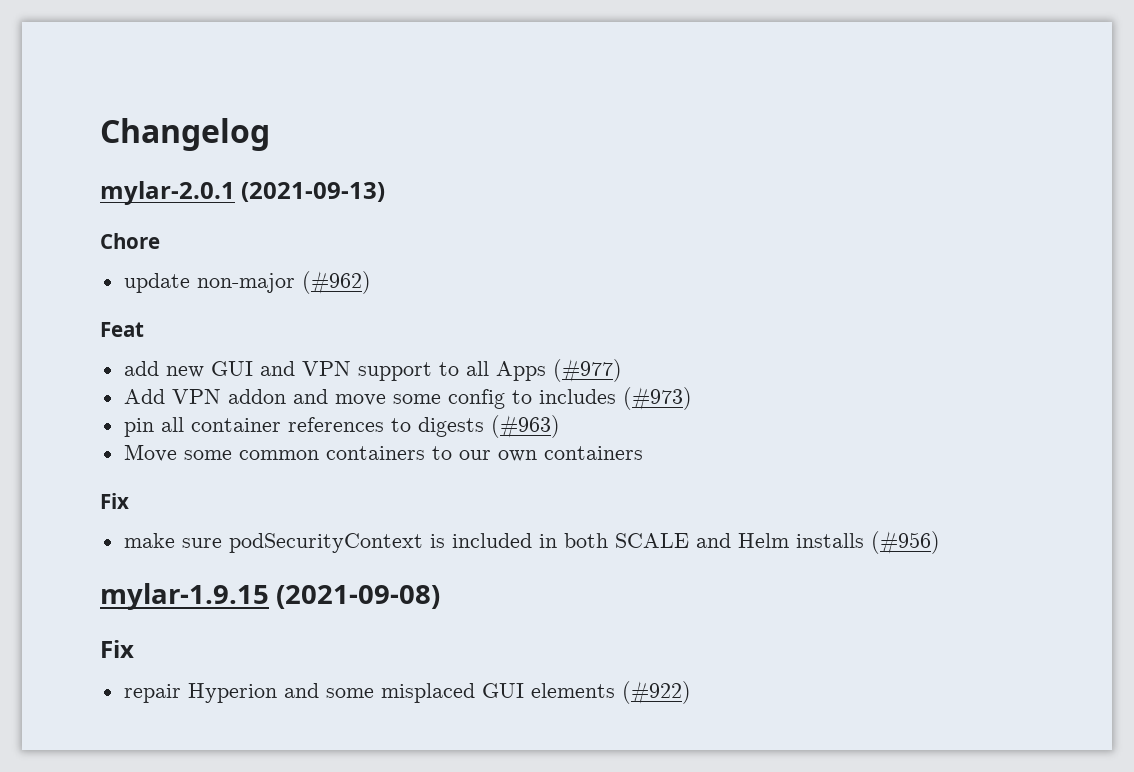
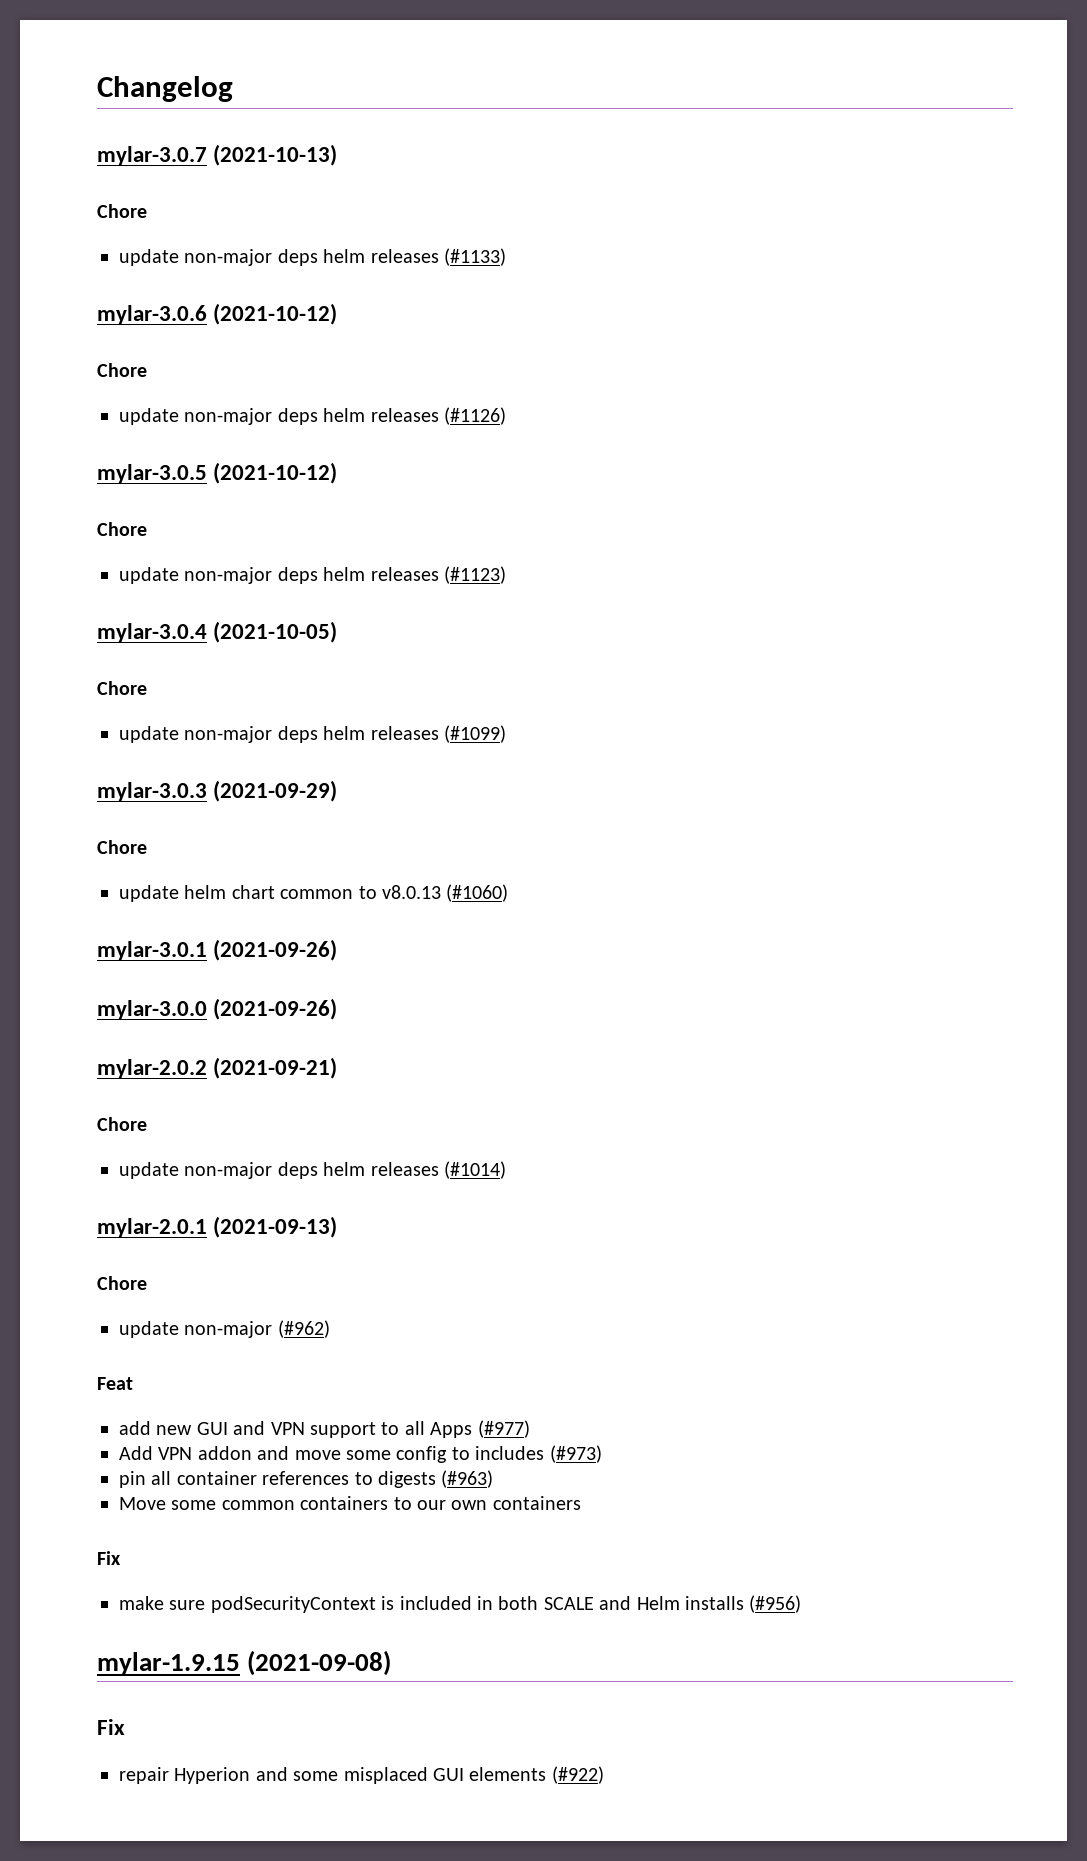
+ mylar-3.0.7 (2021-10-13)
+ Chore
+ update non-major deps helm releases (#1133)
+ mylar-3.0.6 (2021-10-12)
+ Chore
+ update non-major deps helm releases (#1126)
+ mylar-3.0.5 (2021-10-12)
+ Chore
+ update non-major deps helm releases (#1123)
+ mylar-3.0.4 (2021-10-05)
+ Chore
+ update non-major deps helm releases (#1099)
+ mylar-3.0.3 (2021-09-29)
+ Chore
+ update helm chart common to v8.0.13 (#1060)
+ mylar-3.0.1 (2021-09-26)
+ mylar-3.0.0 (2021-09-26)
+ mylar-2.0.2 (2021-09-21)
+ Chore
+ update non-major deps helm releases (#1014)

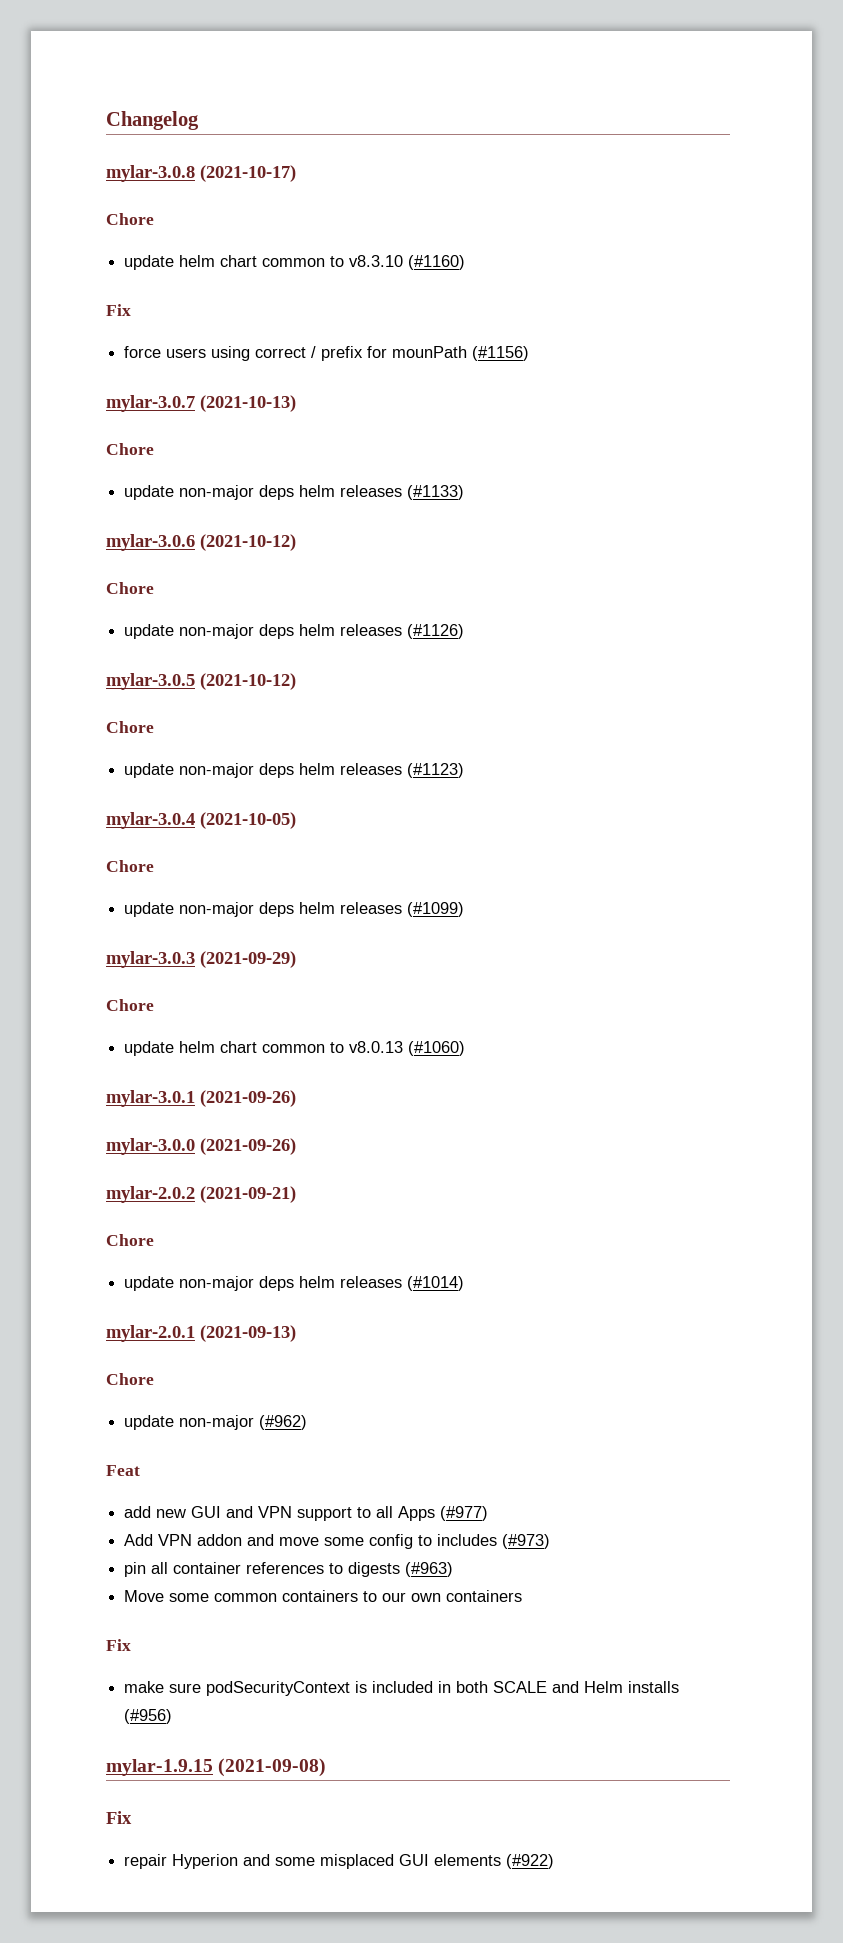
+ mylar-3.0.8 (2021-10-17)
+ Chore
+ update helm chart common to v8.3.10 (#1160)
+ Fix
+ force users using correct / prefix for mounPath (#1156)

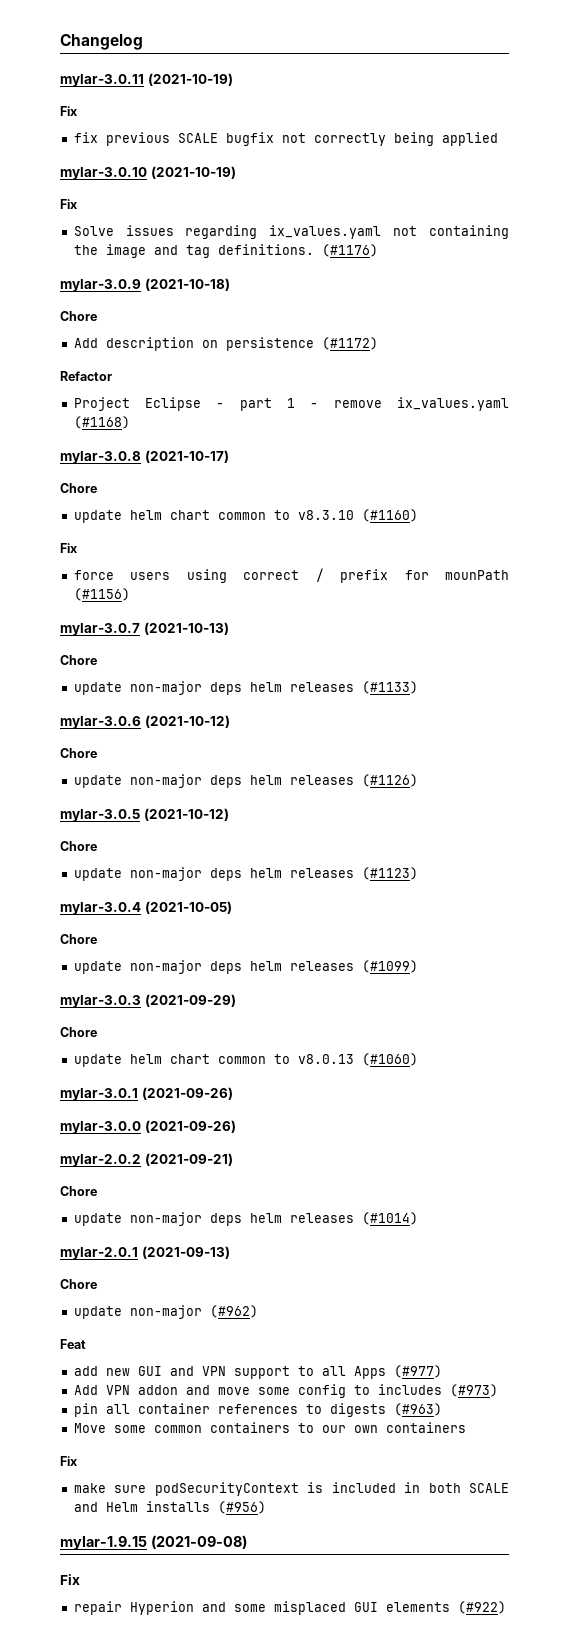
+ mylar-3.0.11 (2021-10-19)
+ Fix
+ fix previous SCALE bugfix not correctly being applied
+ mylar-3.0.10 (2021-10-19)
+ Fix
+ Solve issues regarding ix_values.yaml not containing the image and tag definitions. (#1176)
+ mylar-3.0.9 (2021-10-18)
+ Chore
+ Add description on persistence (#1172)
+ Refactor
+ Project Eclipse - part 1 - remove ix_values.yaml (#1168)

